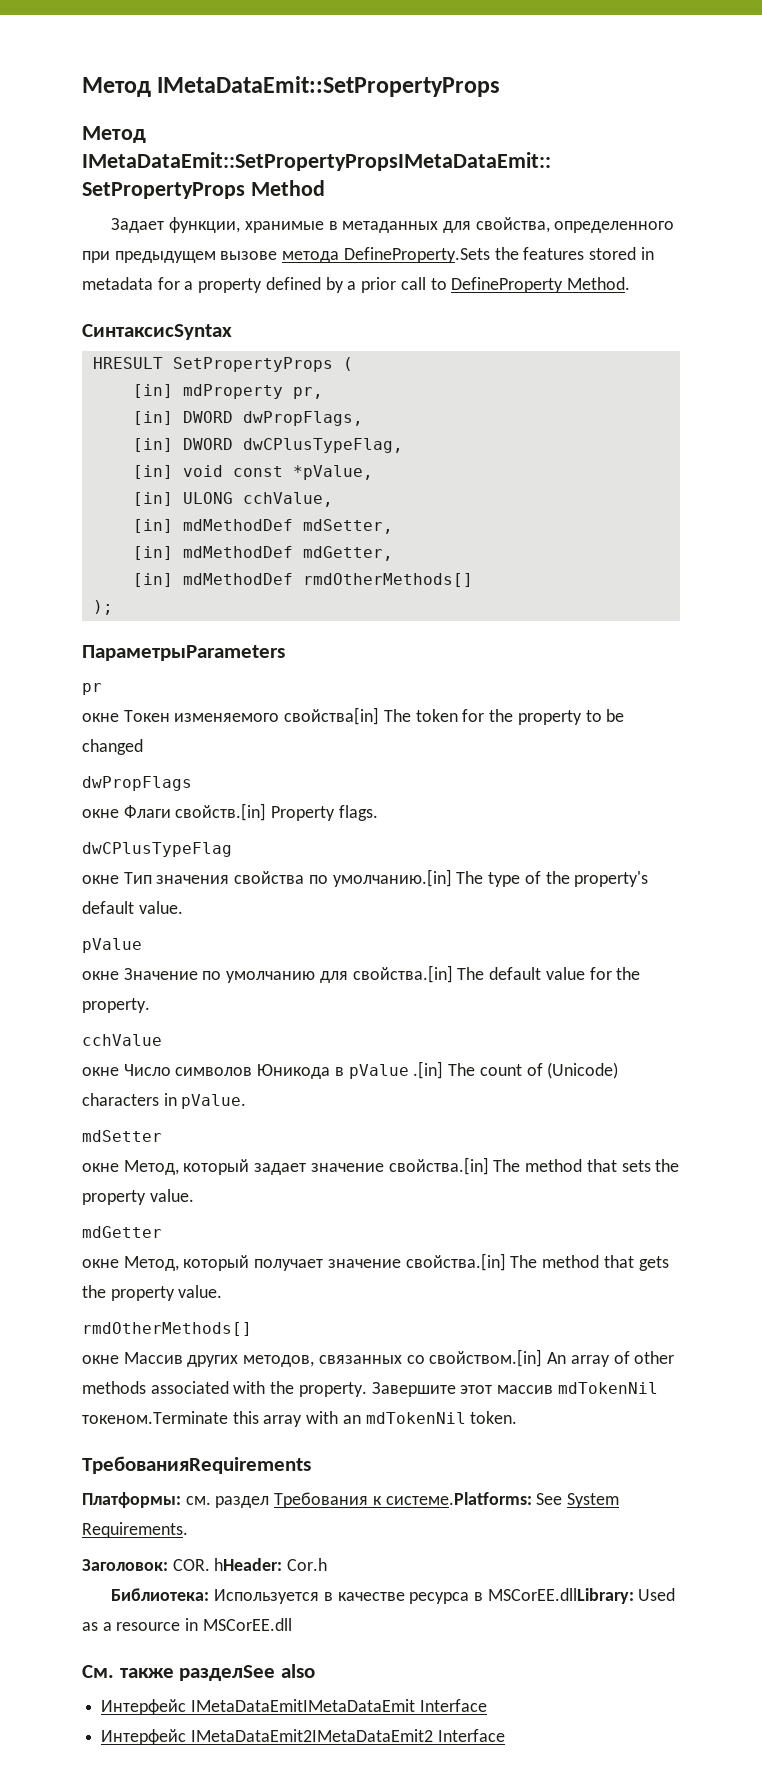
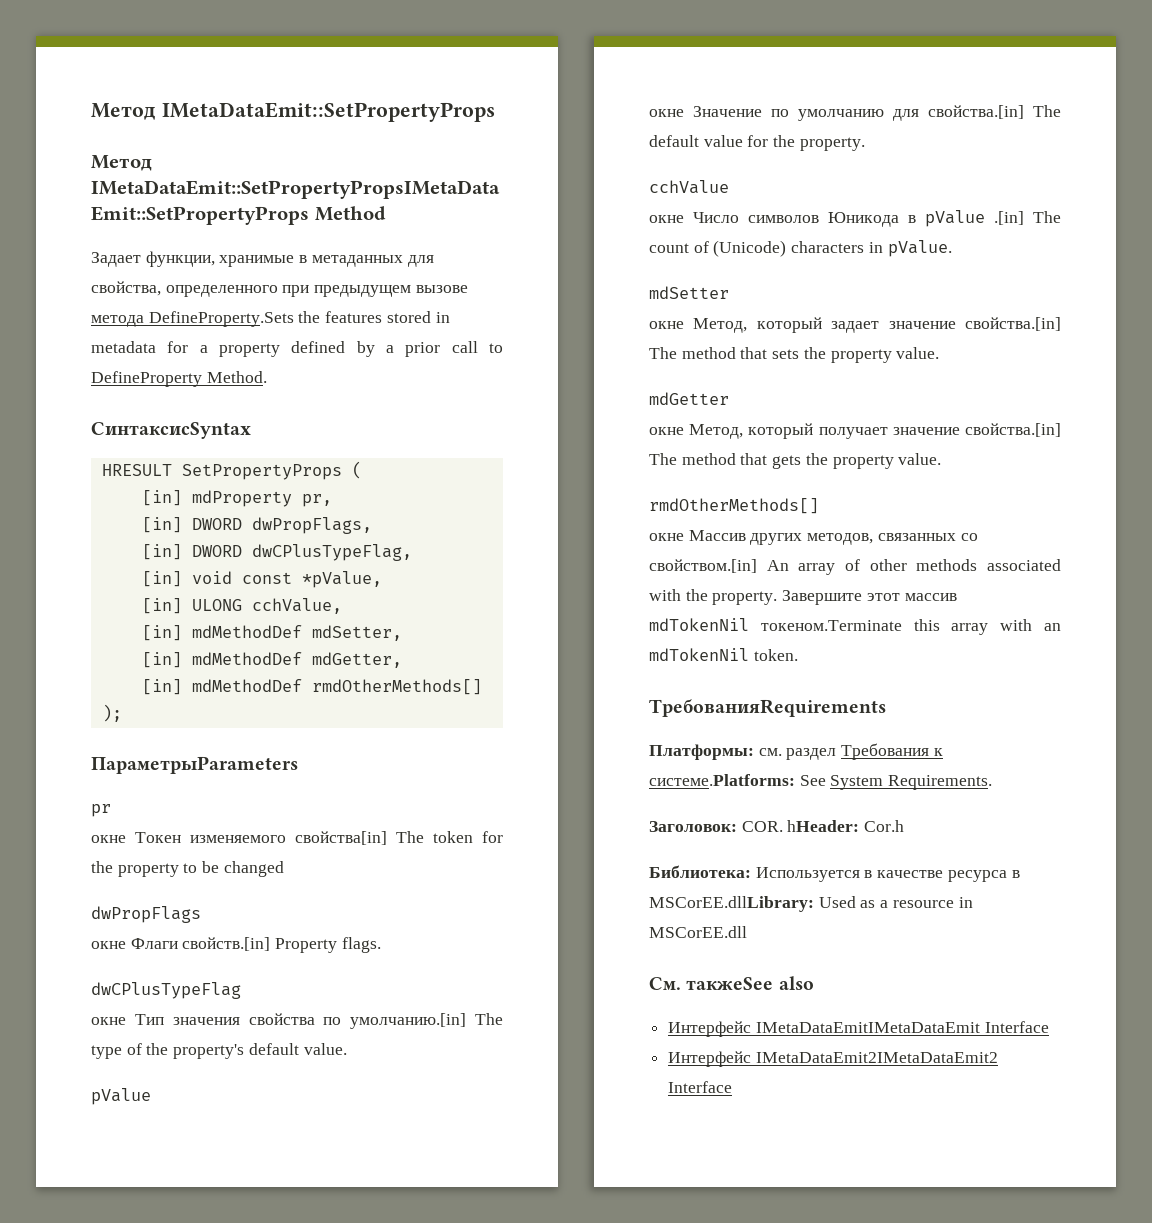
- См. также разделSee also
+ См. такжеSee also

